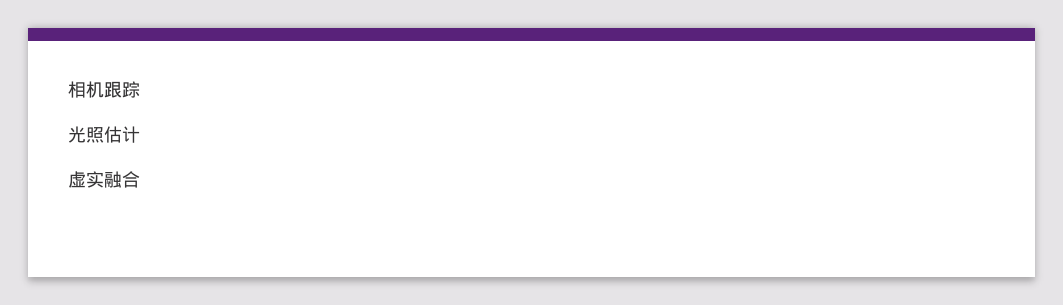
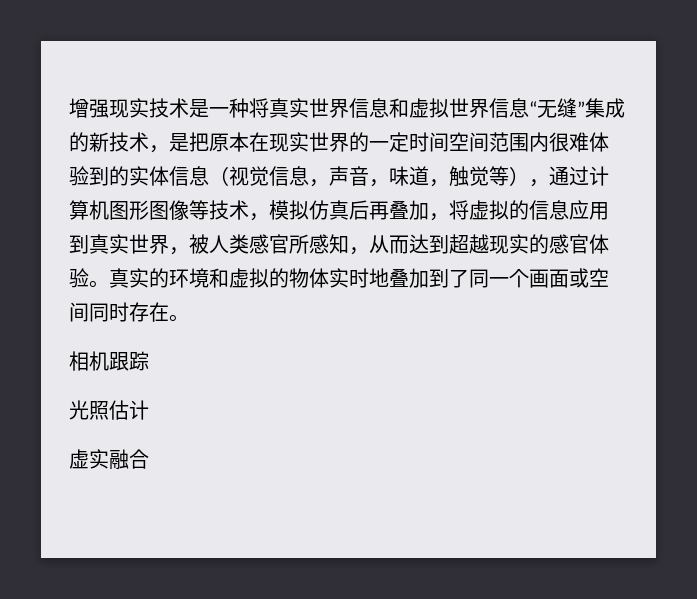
+ 增强现实技术是一种将真实世界信息和虚拟世界信息“无缝”集成的新技术，是把原本在现实世界的一定时间空间范围内很难体验到的实体信息（视觉信息，声音，味道，触觉等），通过计算机图形图像等技术，模拟仿真后再叠加，将虚拟的信息应用到真实世界，被人类感官所感知，从而达到超越现实的感官体验。真实的环境和虚拟的物体实时地叠加到了同一个画面或空间同时存在。

